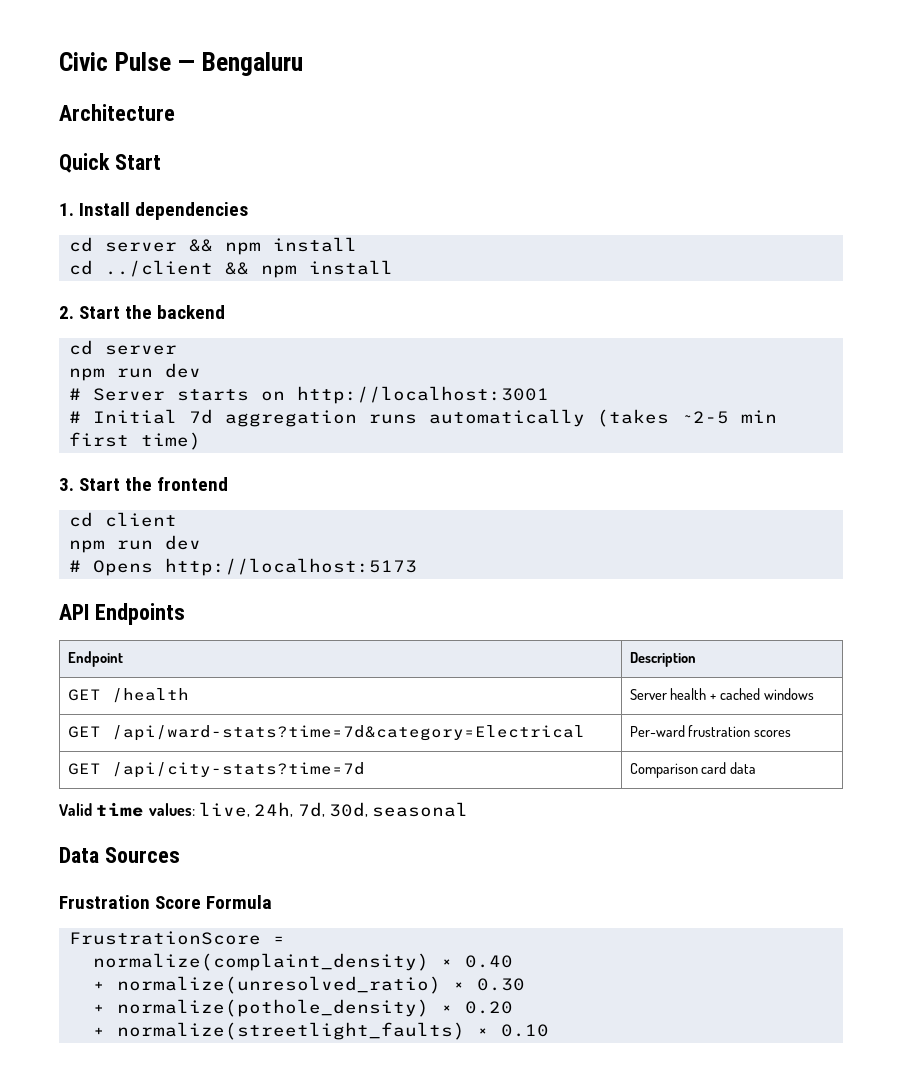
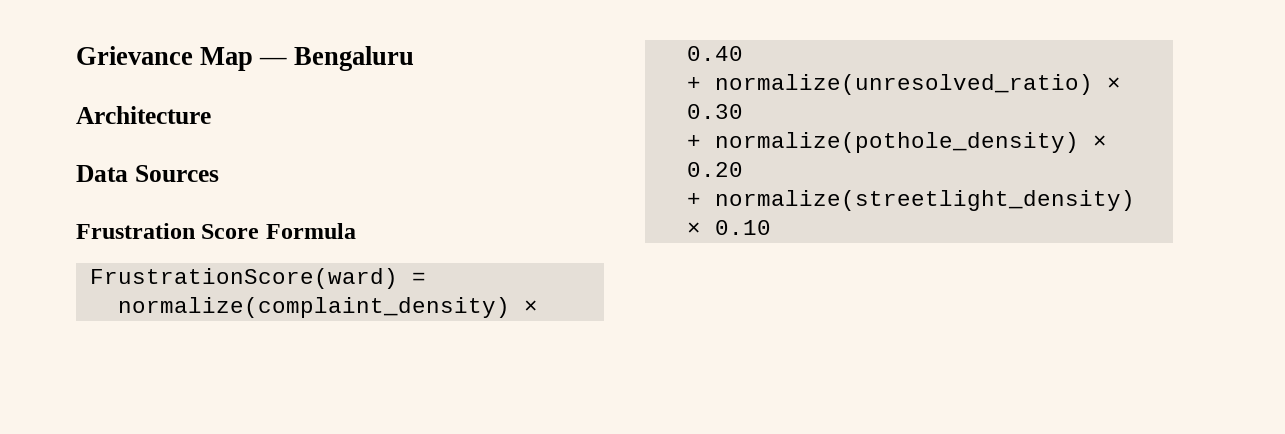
- Civic Pulse — Bengaluru
+ Grievance Map — Bengaluru
- Quick Start
- 1. Install dependencies
- cd server && npm install
- cd ../client && npm install
- 2. Start the backend
- cd server
- npm run dev
- # Server starts on http://localhost:3001
- # Initial 7d aggregation runs automatically (takes ~2-5 min first time)
- 3. Start the frontend
- cd client
- npm run dev
- # Opens http://localhost:5173
- API Endpoints
- Endpoint | Description
- GET /health | Server health + cached windows
- GET /api/ward-stats?time=7d&category=Electrical | Per-ward frustration scores
- GET /api/city-stats?time=7d | Comparison card data
- Valid time values: live, 24h, 7d, 30d, seasonal
- FrustrationScore =
+ FrustrationScore(ward) =
- + normalize(streetlight_faults) × 0.10
+ + normalize(streetlight_density) × 0.10

